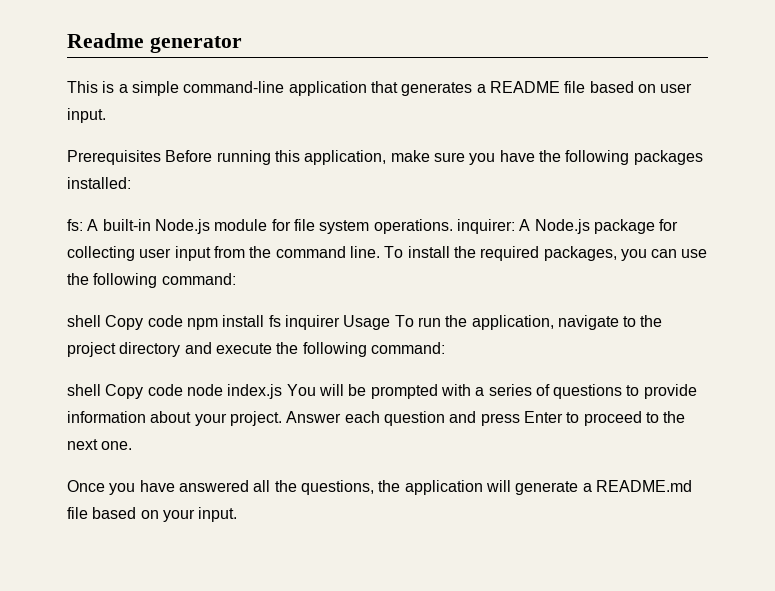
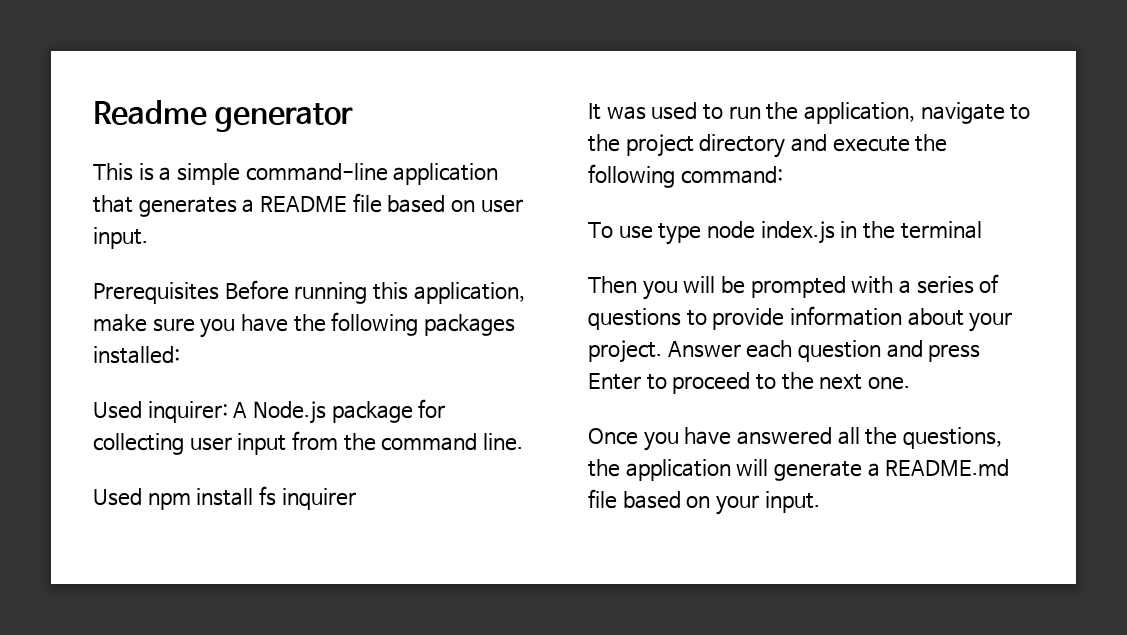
- fs: A built-in Node.js module for file system operations. inquirer: A Node.js package for collecting user input from the command line. To install the required packages, you can use the following command:
- shell Copy code npm install fs inquirer Usage To run the application, navigate to the project directory and execute the following command:
+ Used inquirer: A Node.js package for collecting user input from the command line.
+ Used npm install fs inquirer
+ It was used to run the application, navigate to the project directory and execute the following command:
- shell Copy code node index.js You will be prompted with a series of questions to provide information about your project.
+ To use type node index.js in the terminal
+ Then you will be prompted with a series of questions to provide information about your project.

